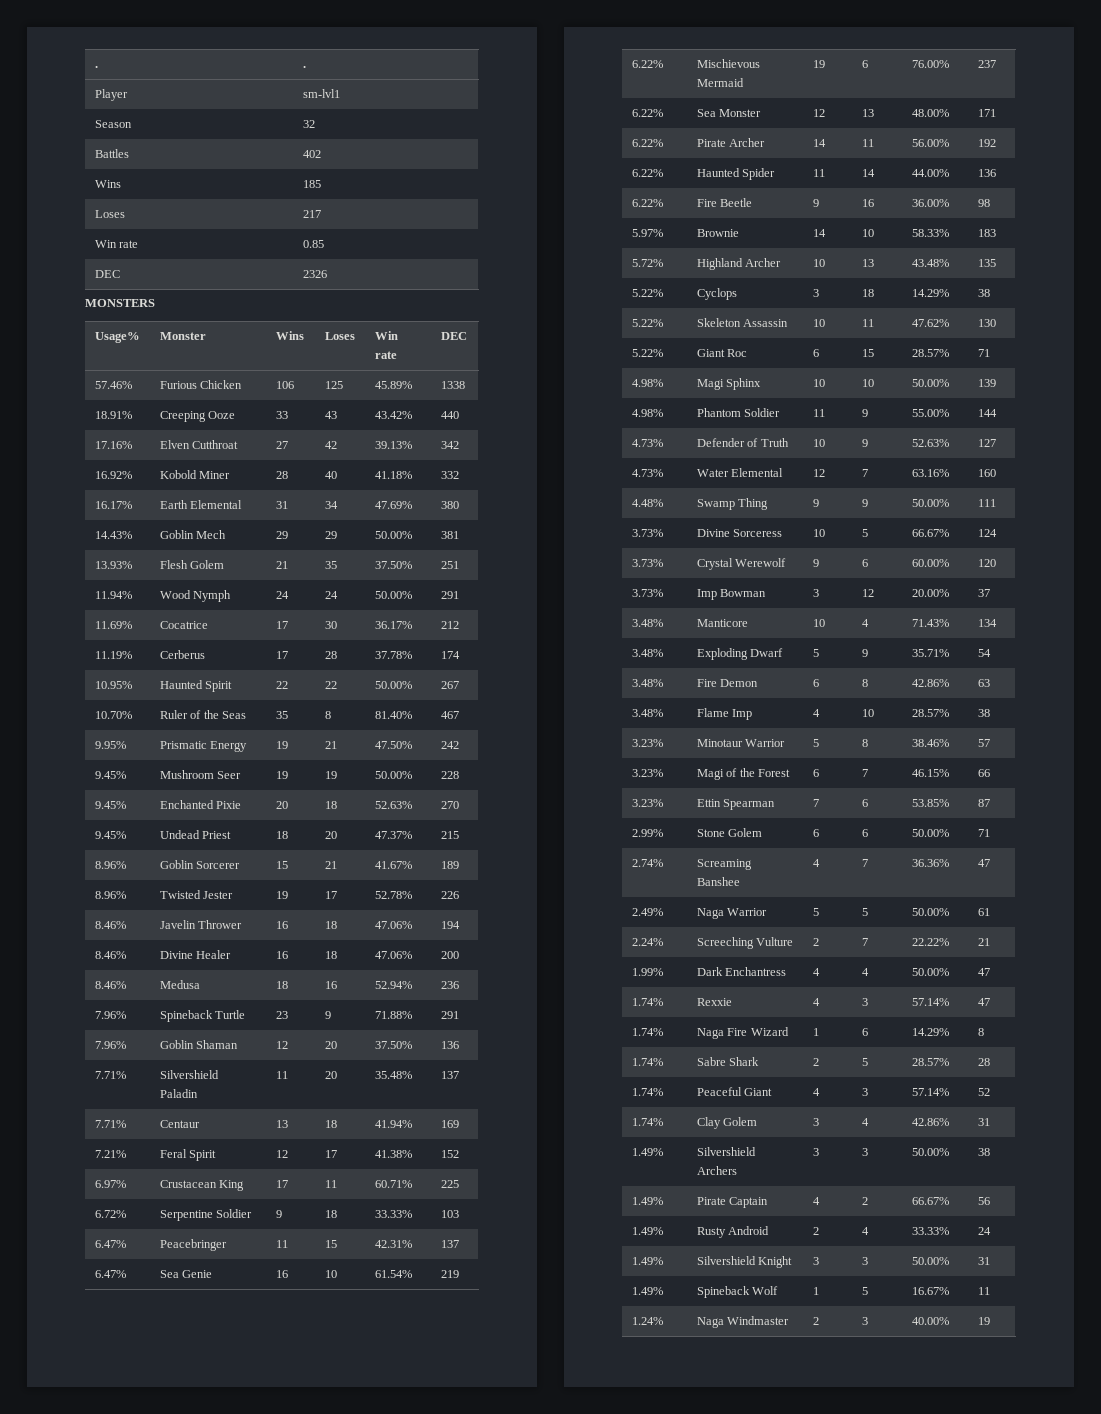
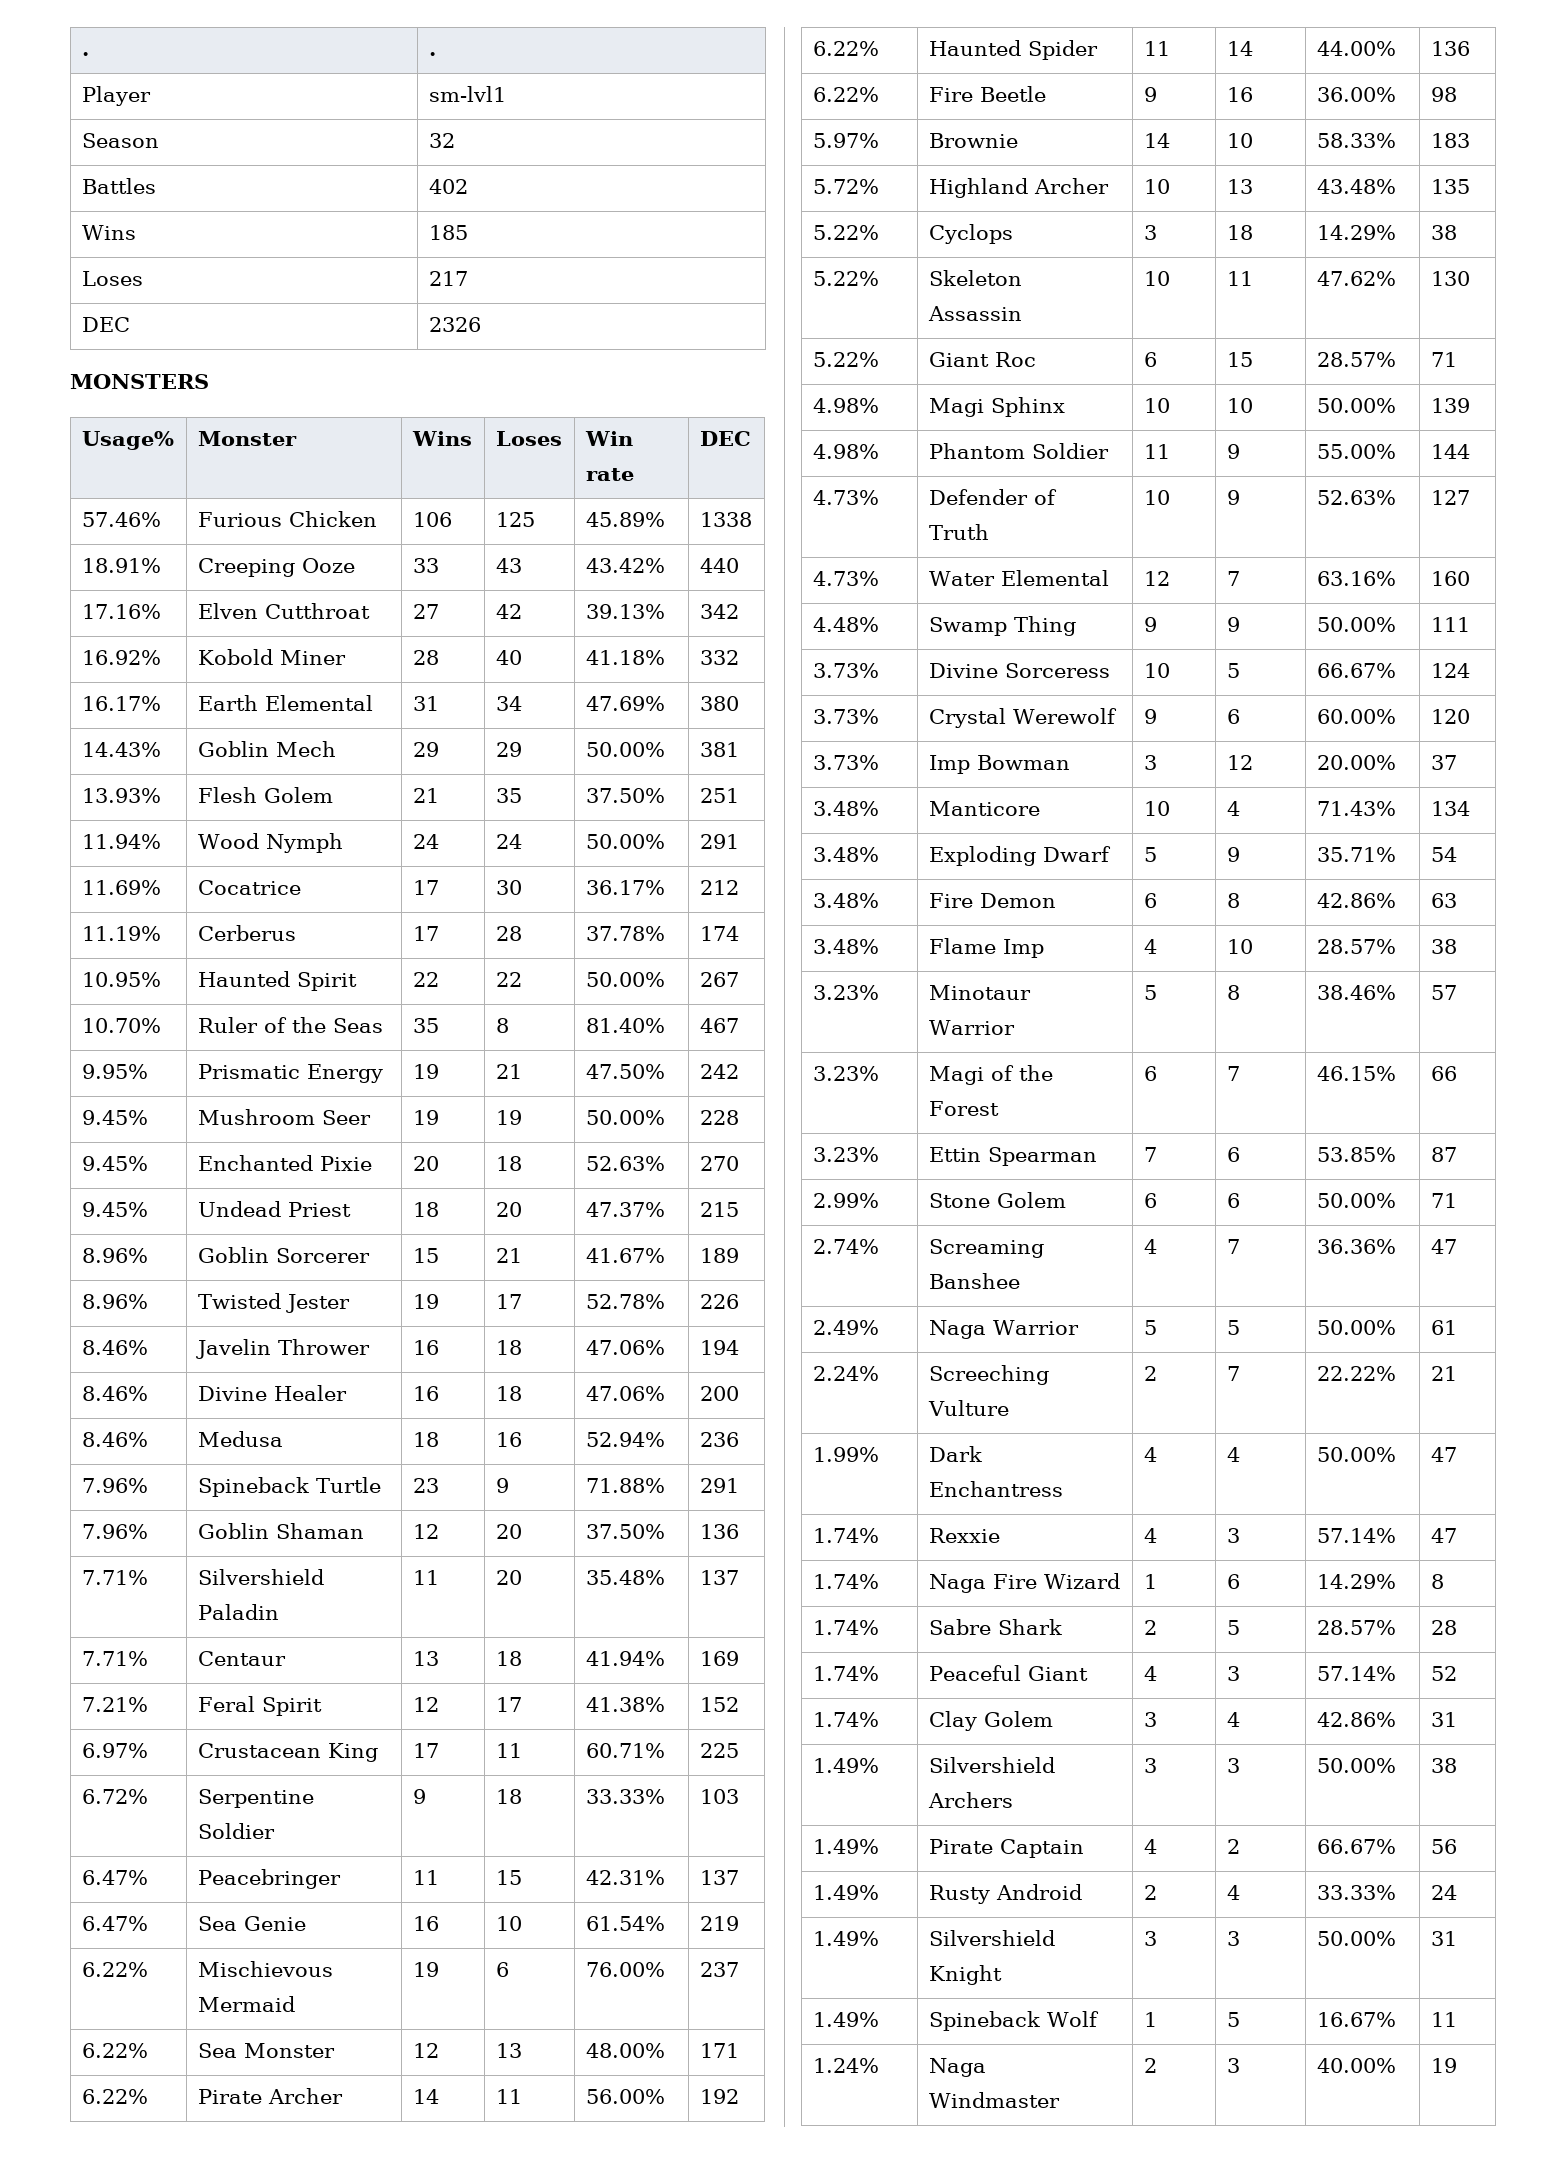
- Win rate | 0.85

